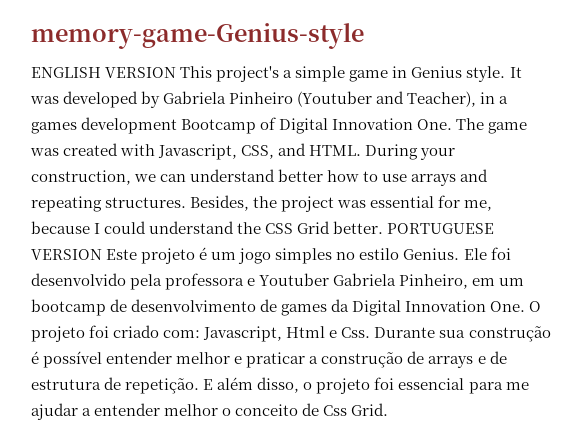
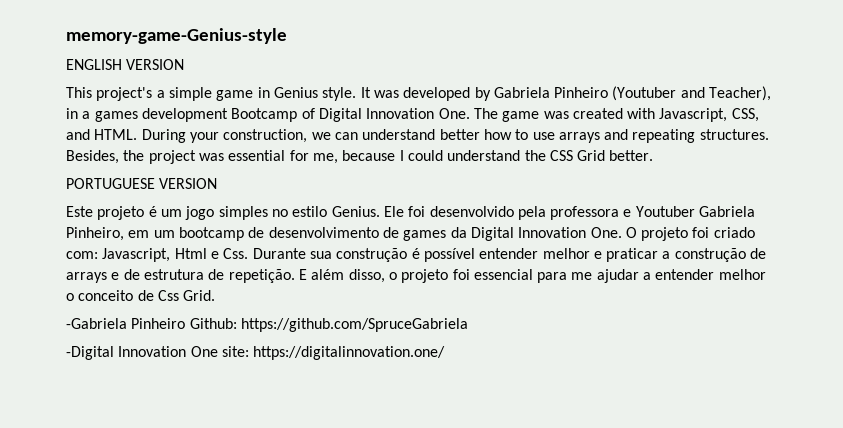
- ENGLISH VERSION This project's a simple game in Genius style.
+ ENGLISH VERSION
+ This project's a simple game in Genius style.
- Besides, the project was essential for me, because I could understand the CSS Grid better. PORTUGUESE VERSION Este projeto é um jogo simples no estilo Genius.
+ Besides, the project was essential for me, because I could understand the CSS Grid better.
+ PORTUGUESE VERSION
+ Este projeto é um jogo simples no estilo Genius.
+ -Gabriela Pinheiro Github: https://github.com/SpruceGabriela
+ -Digital Innovation One site: https://digitalinnovation.one/

